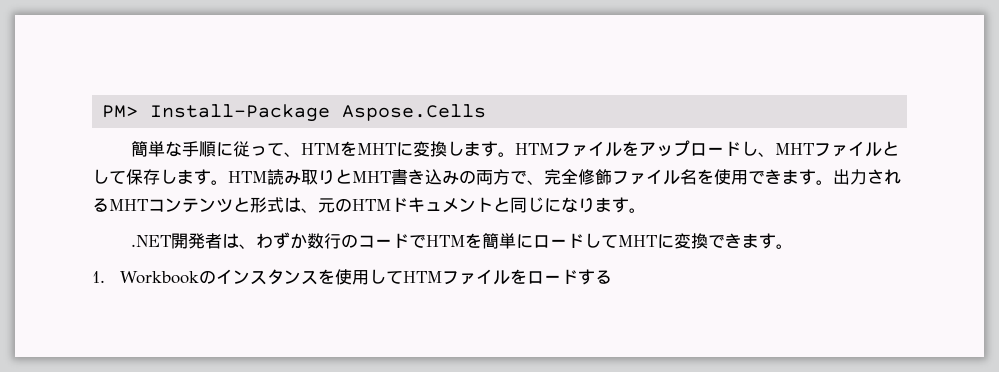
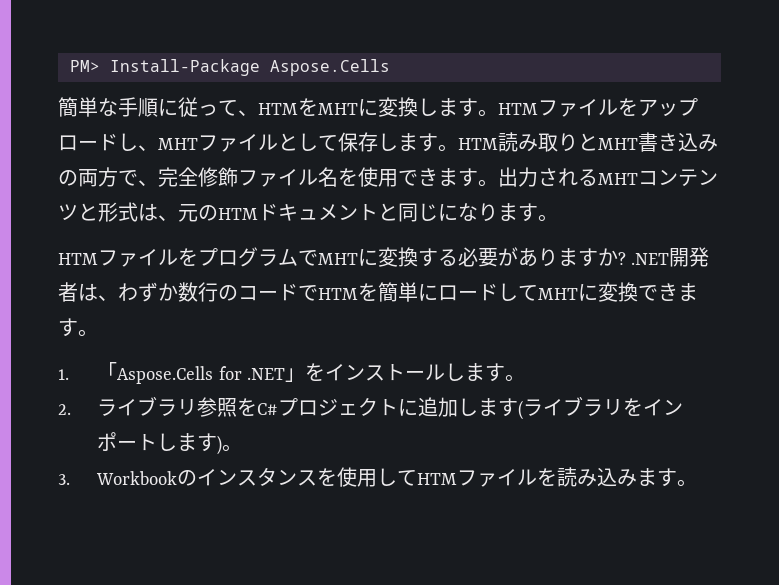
- .NET開発者は、わずか数行のコードでHTMを簡単にロードしてMHTに変換できます。
+ HTMファイルをプログラムでMHTに変換する必要がありますか? .NET開発者は、わずか数行のコードでHTMを簡単にロードしてMHTに変換できます。
- 1. Workbookのインスタンスを使用してHTMファイルをロードする
+ 1.「Aspose.Cells for .NET」をインストールします。
+ 2.ライブラリ参照をC#プロジェクトに追加します(ライブラリをインポートします)。
+ 3. Workbookのインスタンスを使用してHTMファイルを読み込みます。

